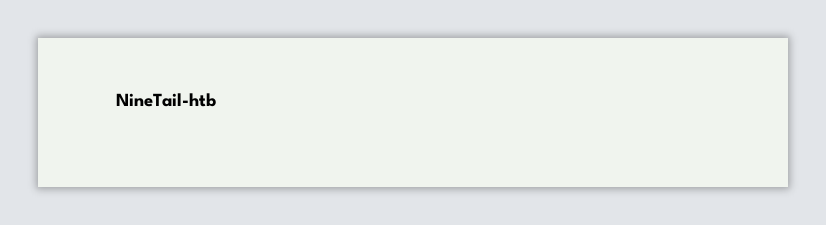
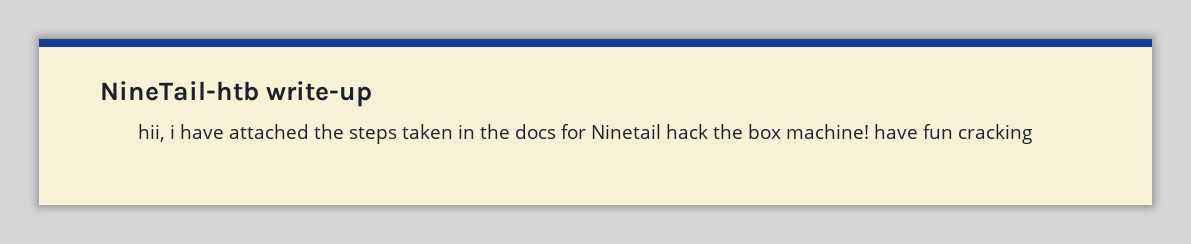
- NineTail-htb
+ NineTail-htb write-up
+ hii, i have attached the steps taken in the docs for Ninetail hack the box machine! have fun cracking

